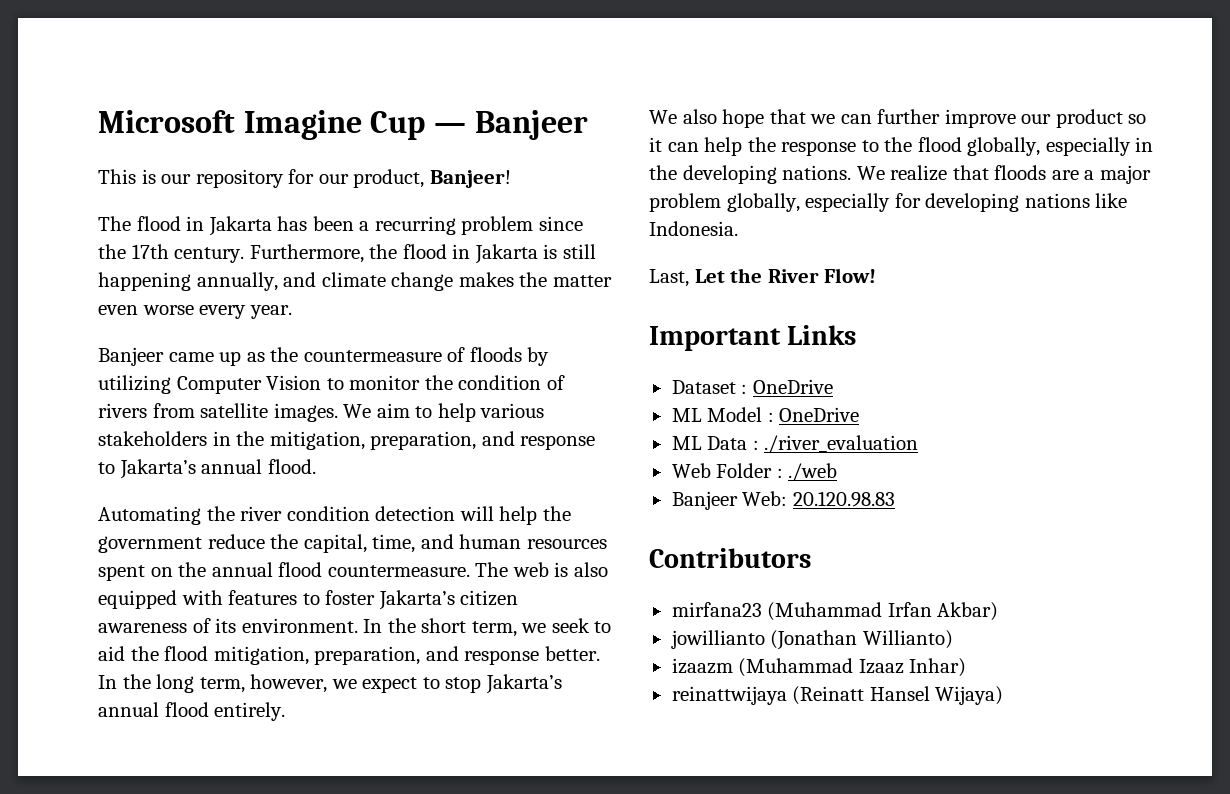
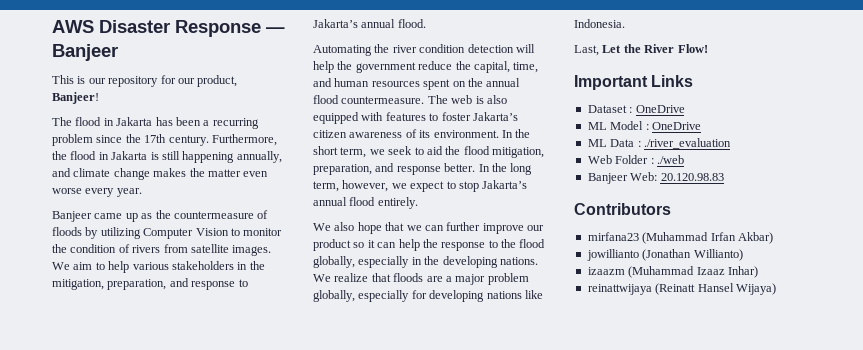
- Microsoft Imagine Cup — Banjeer
+ AWS Disaster Response — Banjeer

